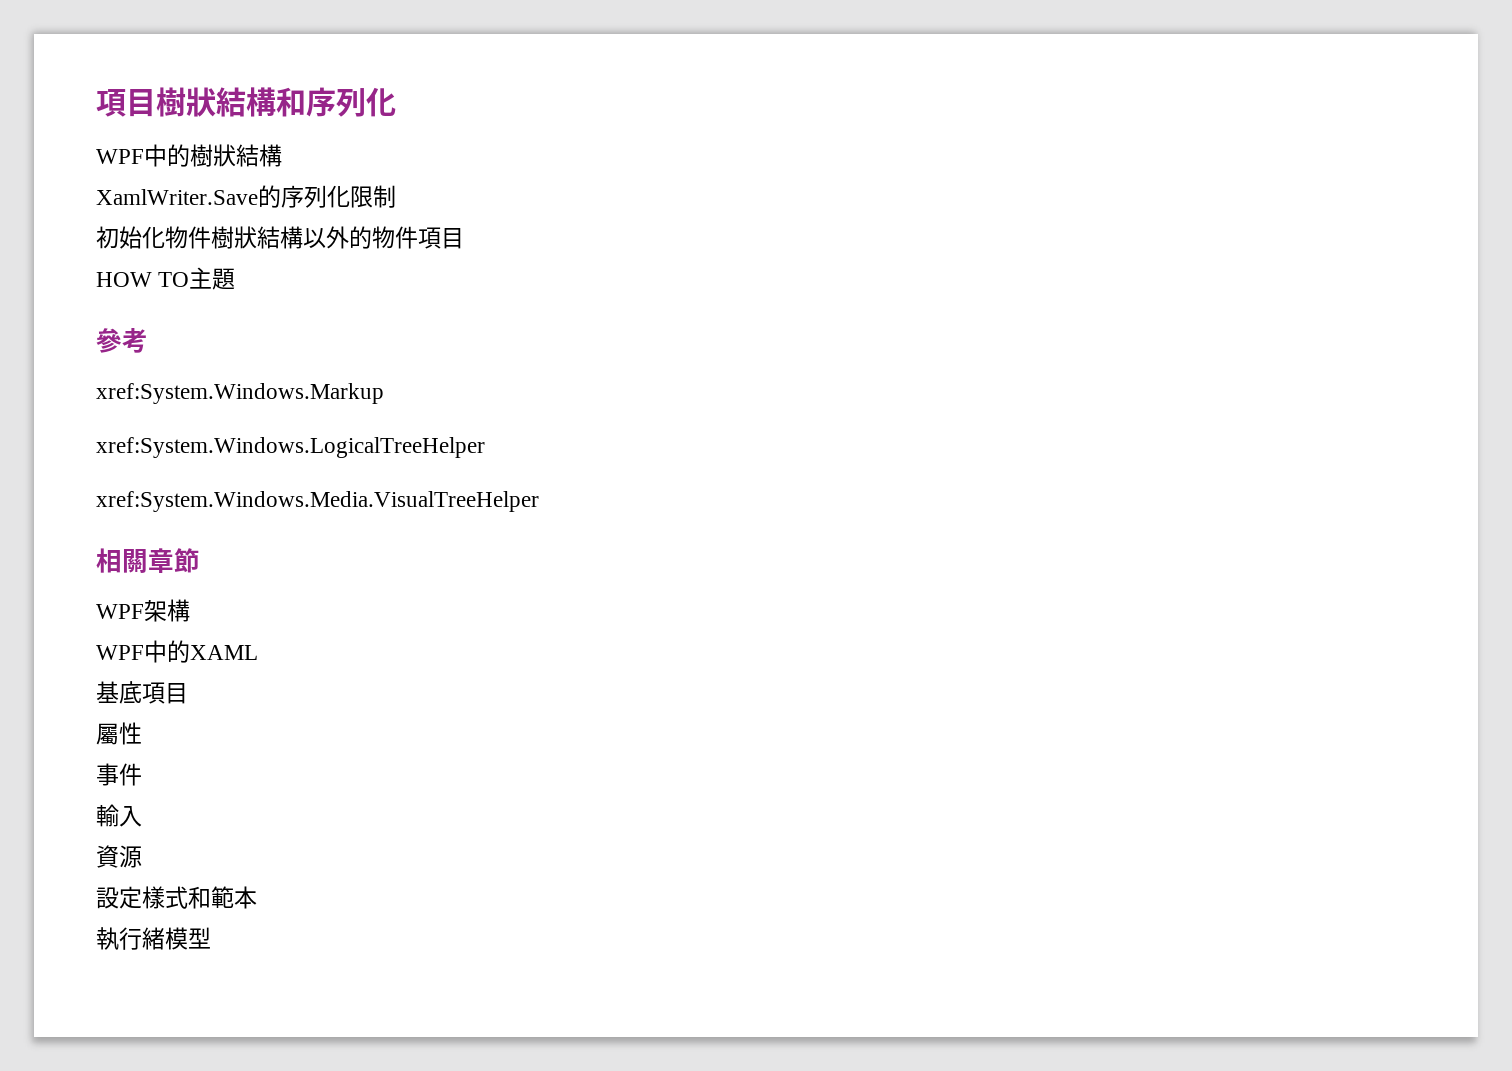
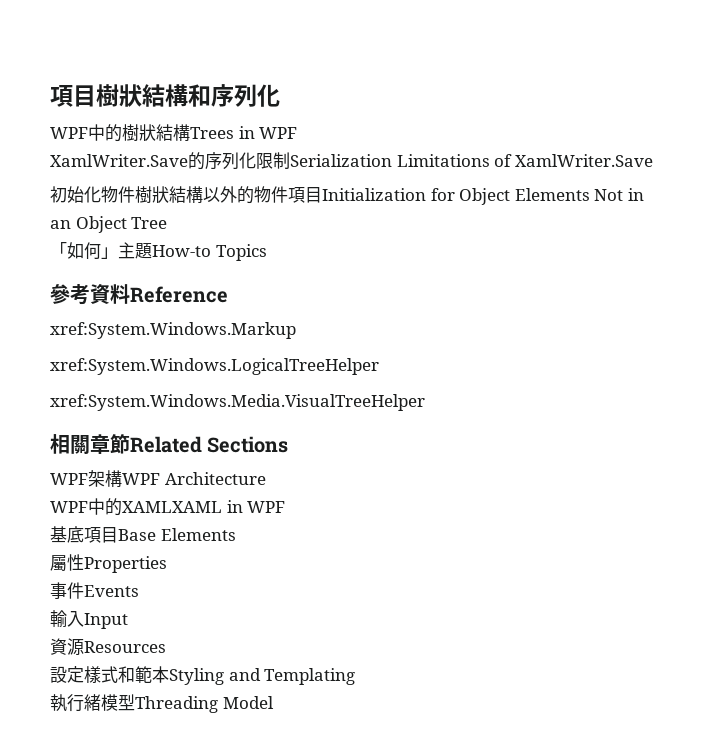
- WPF中的樹狀結構
+ WPF中的樹狀結構Trees in WPF
- XamlWriter.Save的序列化限制
+ XamlWriter.Save的序列化限制Serialization Limitations of XamlWriter.Save
- 初始化物件樹狀結構以外的物件項目
- HOW TO主題
+ 初始化物件樹狀結構以外的物件項目Initialization for Object Elements Not in an Object Tree
+ 「如何」主題How-to Topics
- 參考
+ 參考資料Reference
- 相關章節
+ 相關章節Related Sections
- WPF架構
- WPF中的XAML
+ WPF架構WPF Architecture
+ WPF中的XAMLXAML in WPF
- 基底項目
+ 基底項目Base Elements
- 屬性
+ 屬性Properties
- 事件
+ 事件Events
- 輸入
+ 輸入Input
- 資源
+ 資源Resources
- 設定樣式和範本
+ 設定樣式和範本Styling and Templating
- 執行緒模型
+ 執行緒模型Threading Model

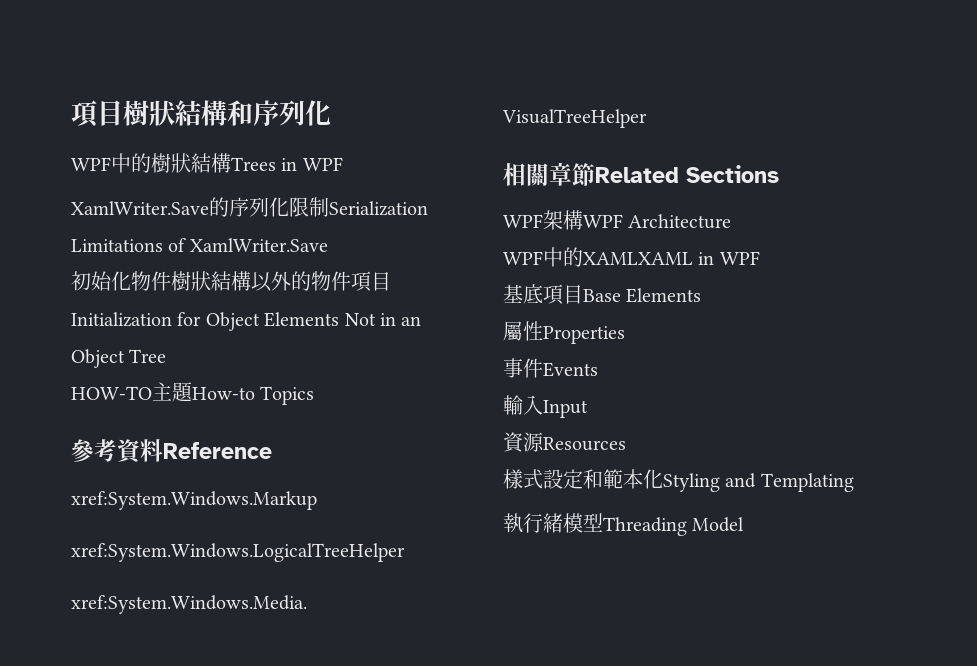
- 「如何」主題How-to Topics
+ HOW-TO主題How-to Topics
- 設定樣式和範本Styling and Templating
+ 樣式設定和範本化Styling and Templating

